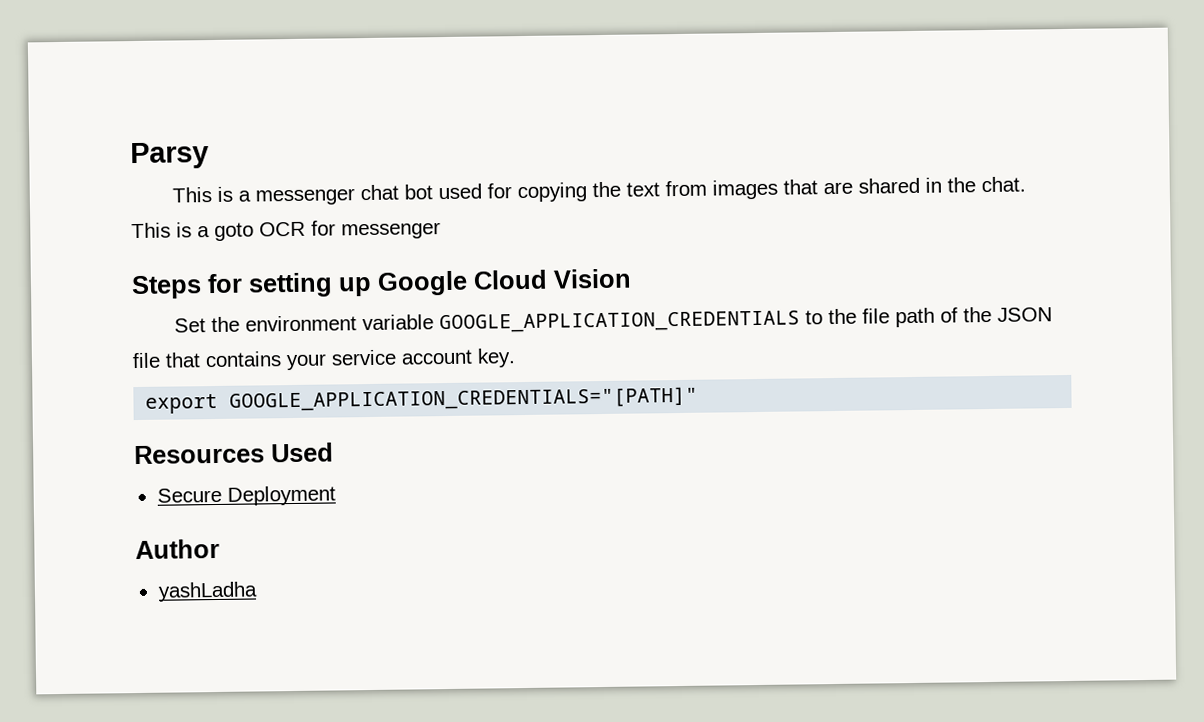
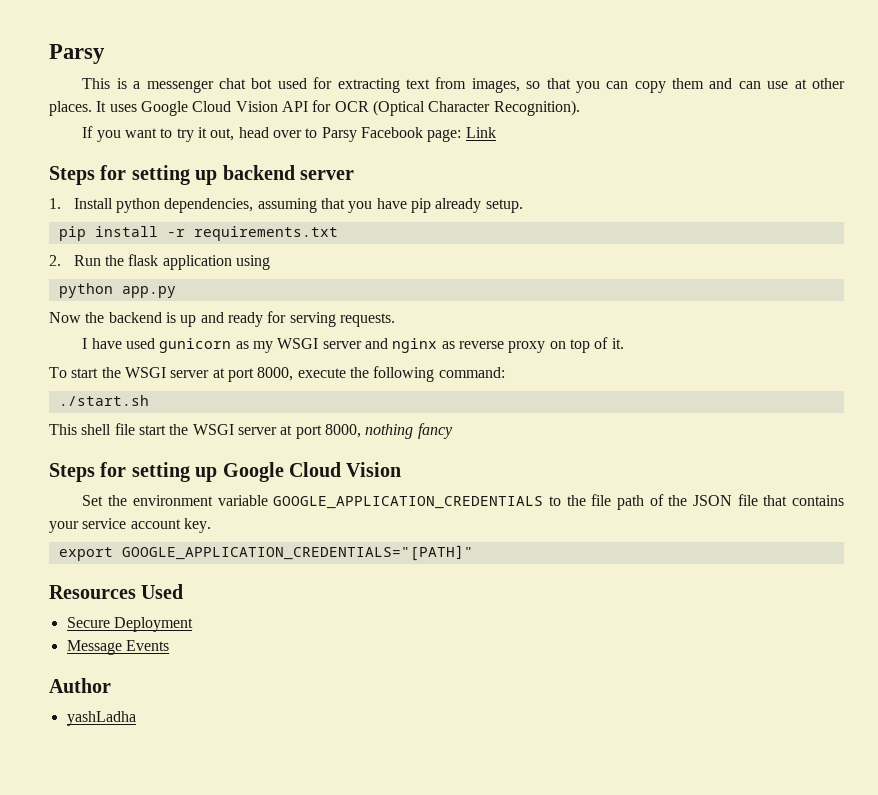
- This is a messenger chat bot used for copying the text from images that are shared in the chat. This is a goto OCR for messenger
+ This is a messenger chat bot used for extracting text from images, so that you can copy them and can use at other places. It uses Google Cloud Vision API for OCR (Optical Character Recognition).
+ If you want to try it out, head over to Parsy Facebook page: Link
+ Steps for setting up backend server
+ 1. Install python dependencies, assuming that you have pip already setup.
+ pip install -r requirements.txt
+ 2. Run the flask application using
+ python app.py
+ Now the backend is up and ready for serving requests.
+ I have used gunicorn as my WSGI server and nginx as reverse proxy on top of it.
+ To start the WSGI server at port 8000, execute the following command:
+ ./start.sh
+ This shell file start the WSGI server at port 8000, nothing fancy
+ Message Events

